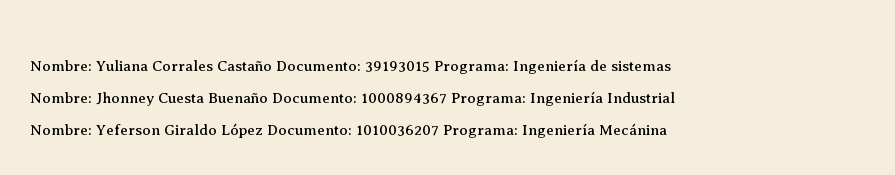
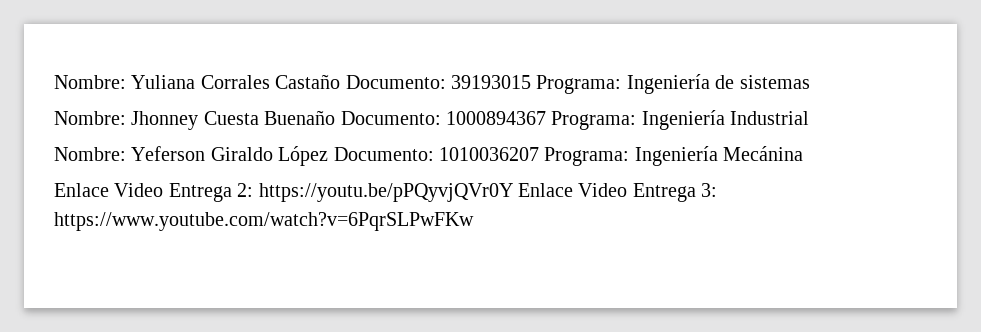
+ Enlace Video Entrega 2: https://youtu.be/pPQyvjQVr0Y Enlace Video Entrega 3: https://www.youtube.com/watch?v=6PqrSLPwFKw

